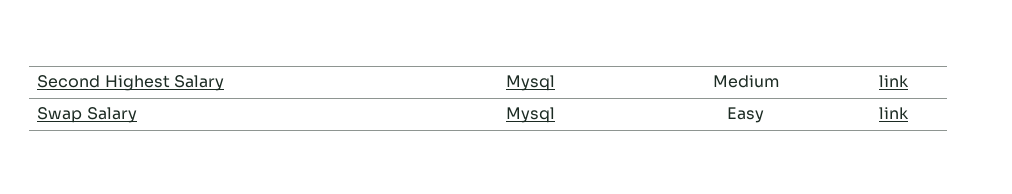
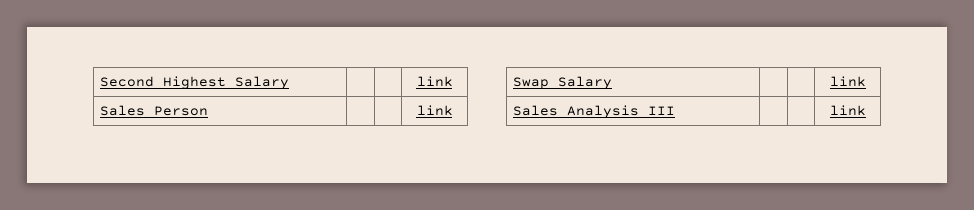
- Second Highest Salary | Mysql | Medium | link
+ Second Highest Salary | | | link
+ Sales Person | | | link
- Swap Salary | Mysql | Easy | link
+ Swap Salary | | | link
+ Sales Analysis III | | | link

